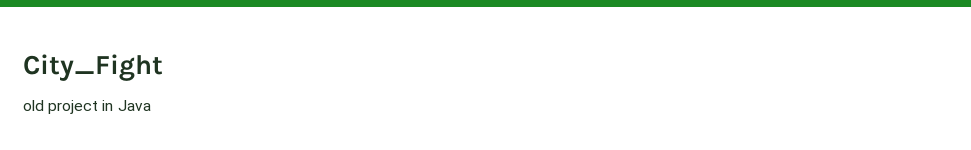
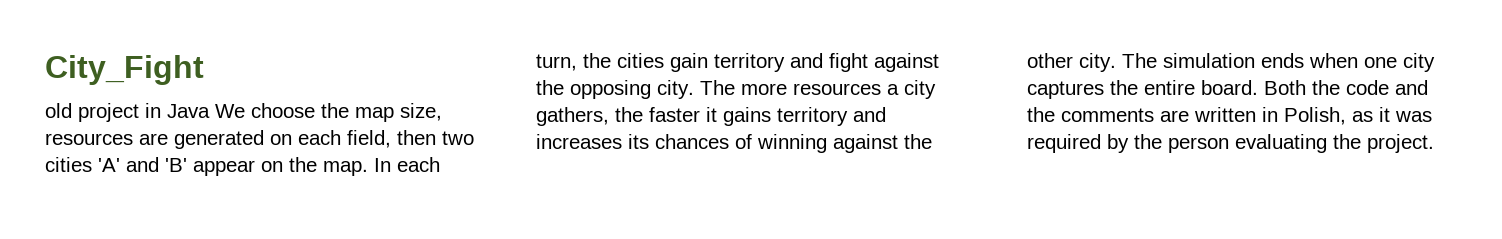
- old project in Java
+ old project in Java We choose the map size, resources are generated on each field, then two cities 'A' and 'B' appear on the map. In each turn, the cities gain territory and fight against the opposing city. The more resources a city gathers, the faster it gains territory and increases its chances of winning against the other city. The simulation ends when one city captures the entire board. Both the code and the comments are written in Polish, as it was required by the person evaluating the project.

